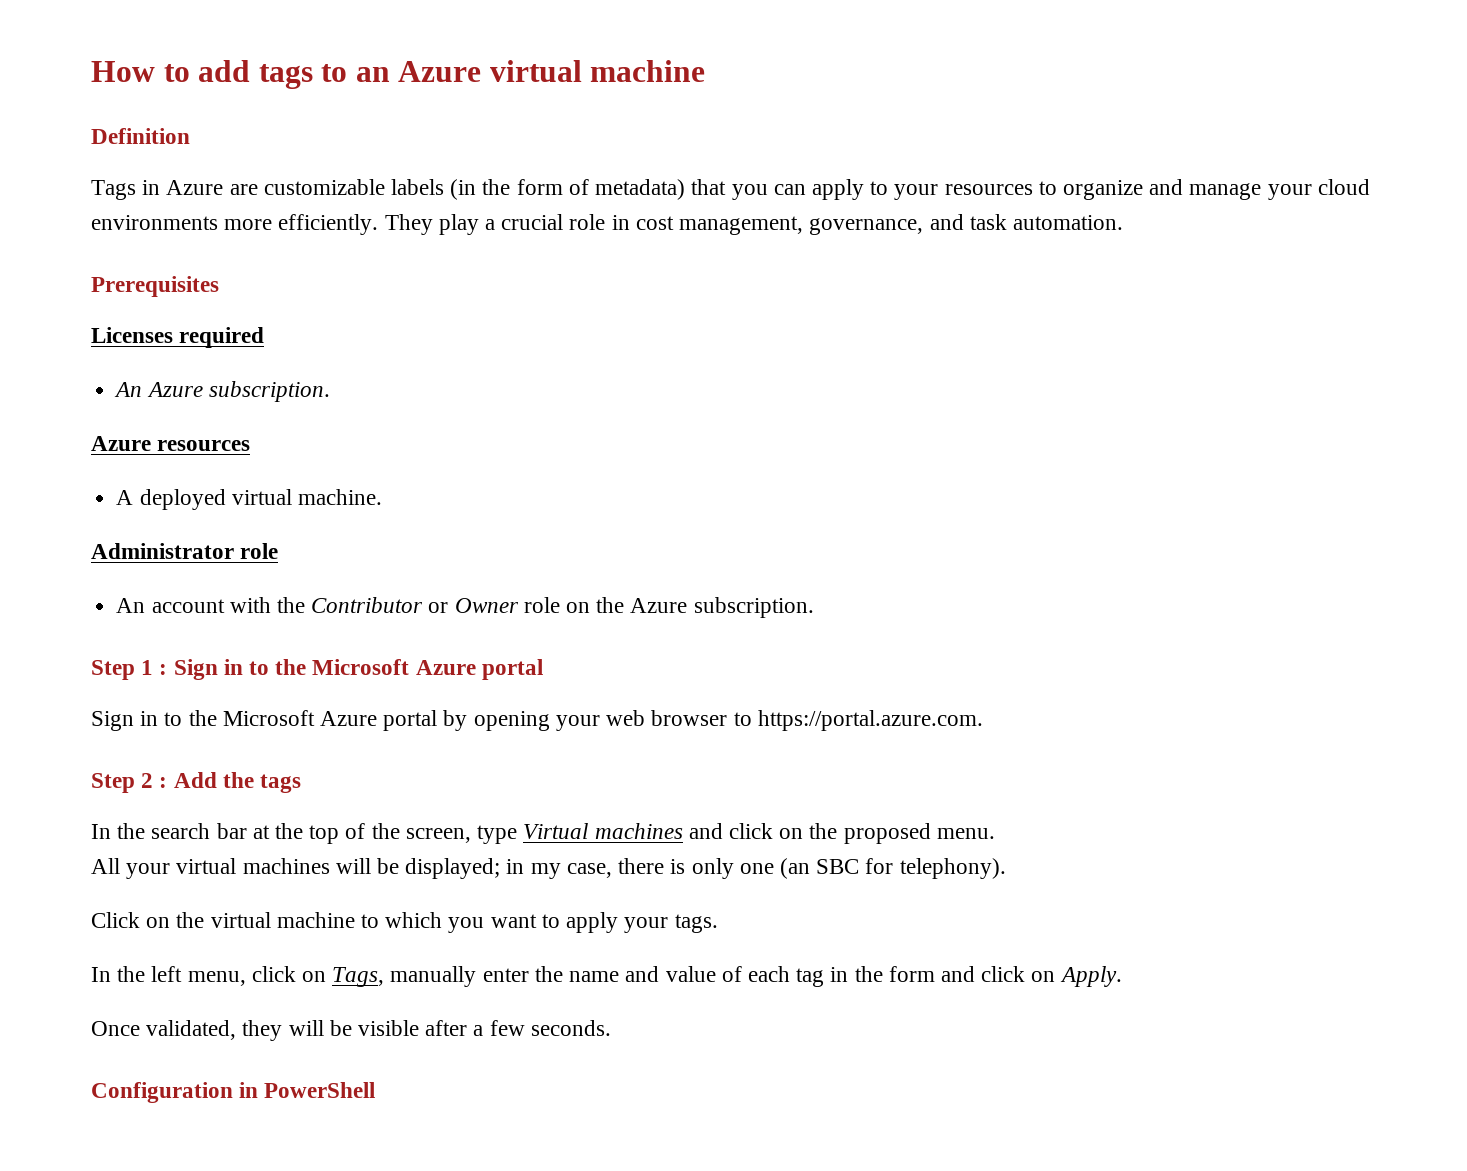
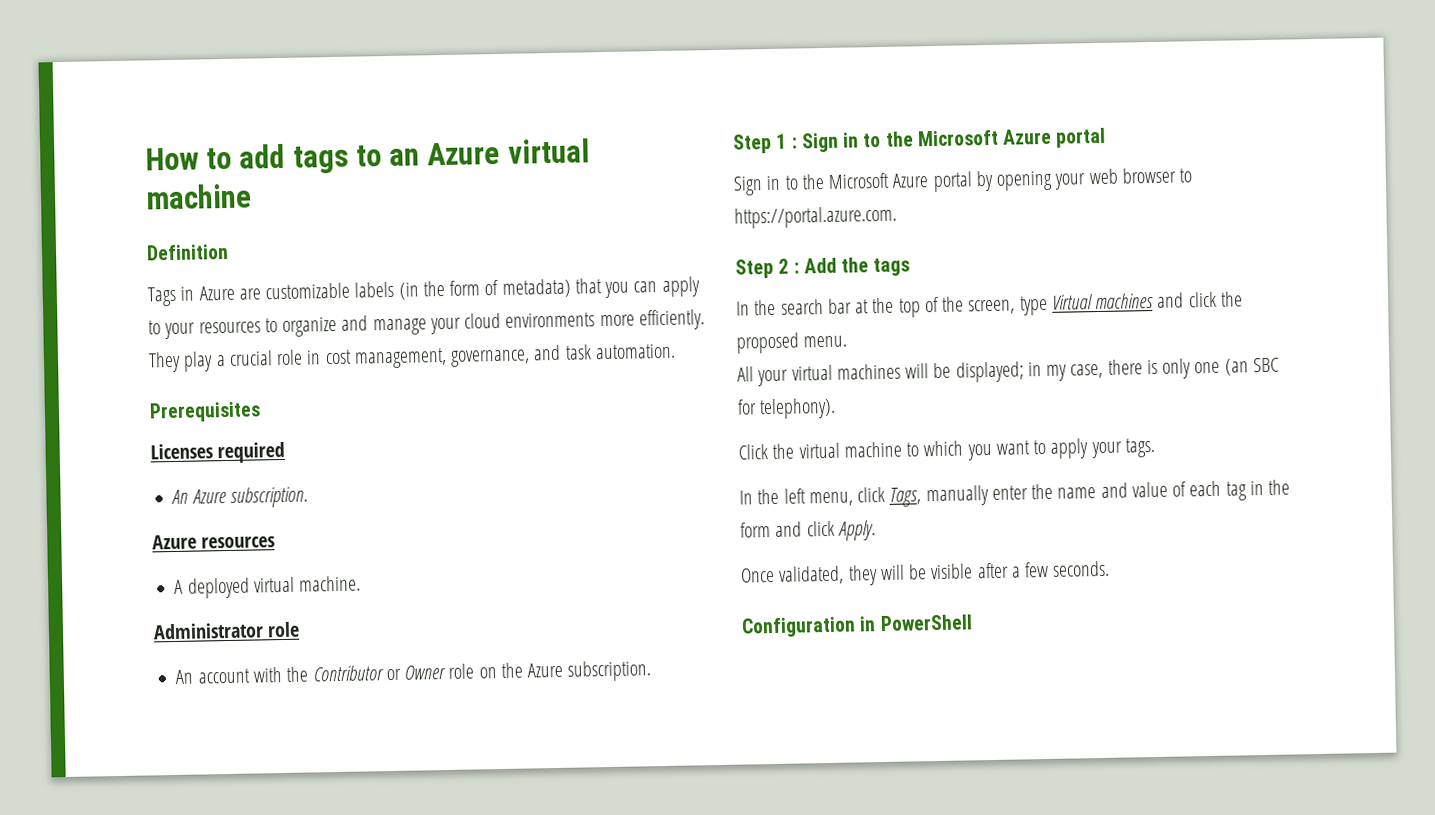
- In the search bar at the top of the screen, type Virtual machines and click on the proposed menu.
+ In the search bar at the top of the screen, type Virtual machines and click the proposed menu.
- Click on the virtual machine to which you want to apply your tags.
+ Click the virtual machine to which you want to apply your tags.
- In the left menu, click on Tags, manually enter the name and value of each tag in the form and click on Apply.
+ In the left menu, click Tags, manually enter the name and value of each tag in the form and click Apply.

